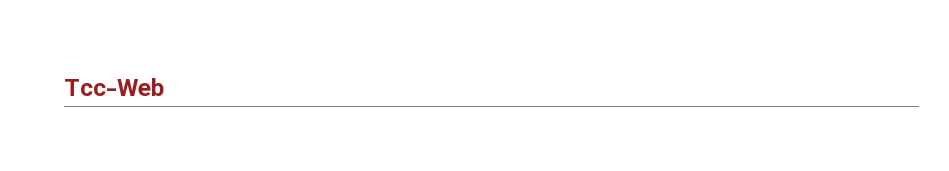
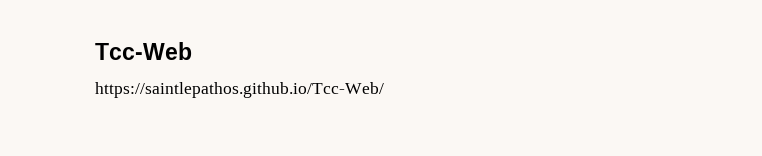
+ https://saintlepathos.github.io/Tcc-Web/

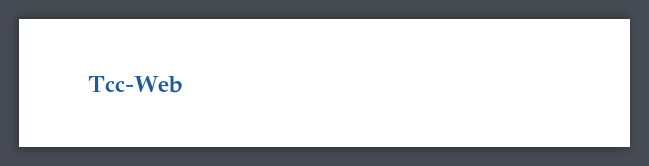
- https://saintlepathos.github.io/Tcc-Web/

